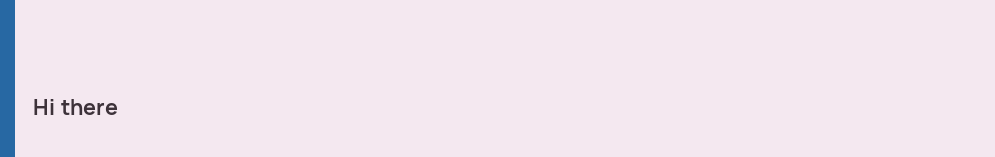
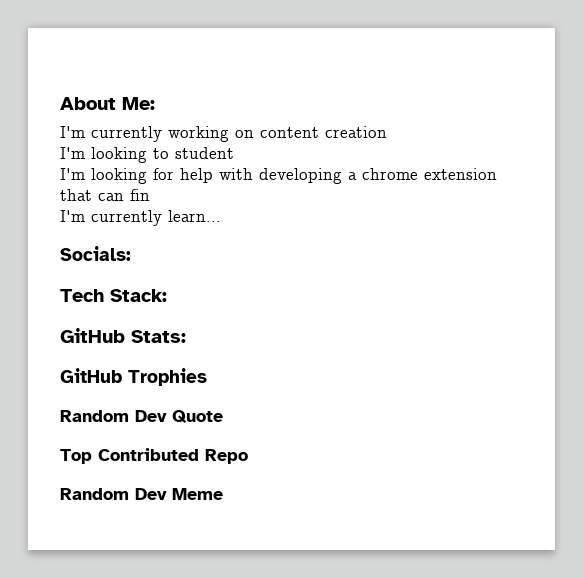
- Hi there
+ About Me:
+ I'm currently working on content creation
+ I'm looking to student
+ I'm looking for help with developing a chrome extension that can fin
+ I'm currently learn...
+ Socials:
+ Tech Stack:
+ GitHub Stats:
+ GitHub Trophies
+ Random Dev Quote
+ Top Contributed Repo
+ Random Dev Meme

